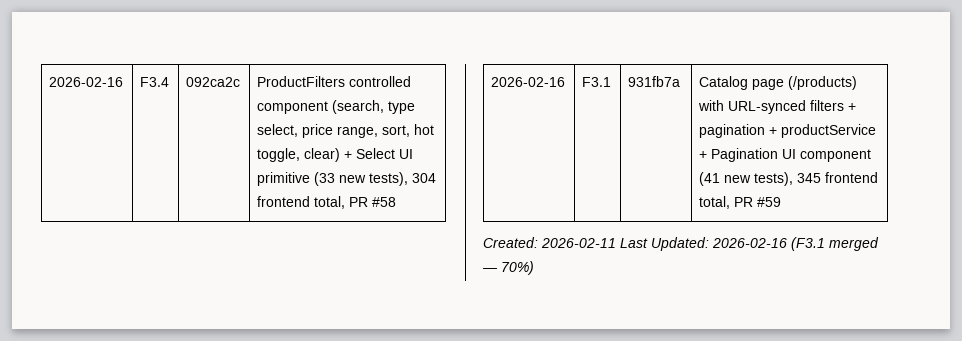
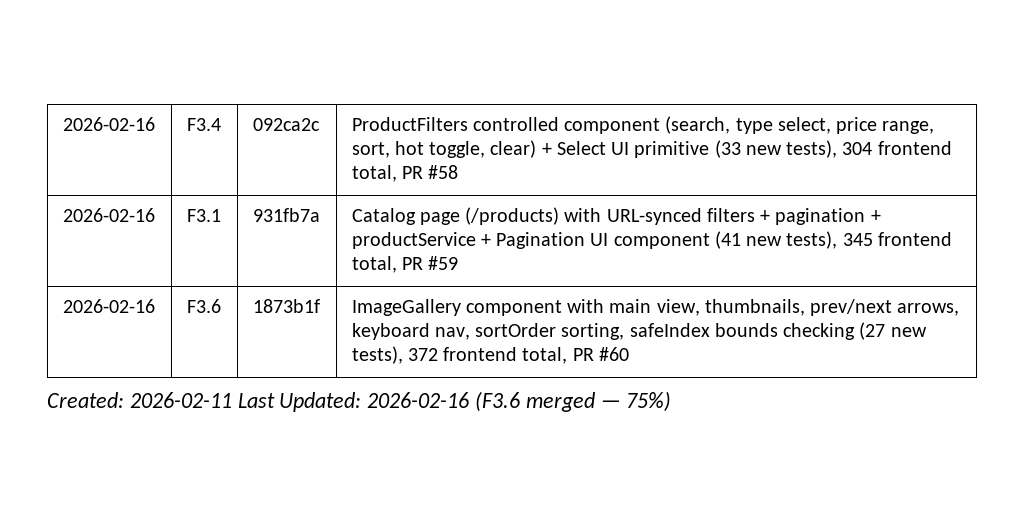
+ 2026-02-16 | F3.6 | 1873b1f | ImageGallery component with main view, thumbnails, prev/next arrows, keyboard nav, sortOrder sorting, safeIndex bounds checking (27 new tests), 372 frontend total, PR #60
- Created: 2026-02-11 Last Updated: 2026-02-16 (F3.1 merged — 70%)
+ Created: 2026-02-11 Last Updated: 2026-02-16 (F3.6 merged — 75%)

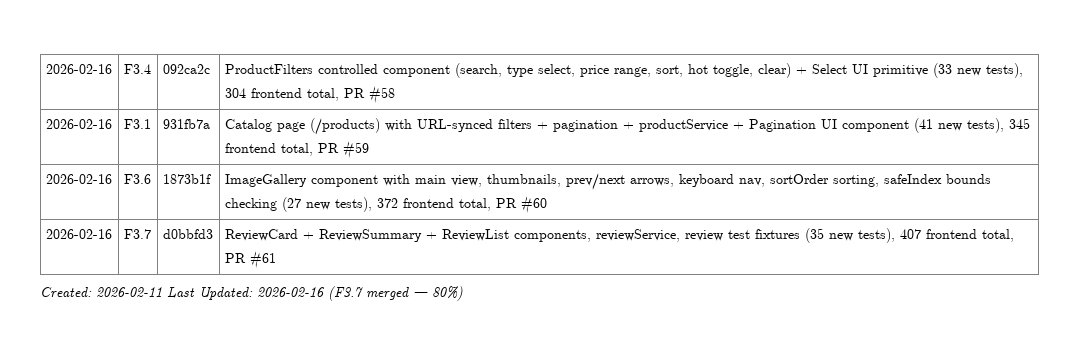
+ 2026-02-16 | F3.7 | d0bbfd3 | ReviewCard + ReviewSummary + ReviewList components, reviewService, review test fixtures (35 new tests), 407 frontend total, PR #61
- Created: 2026-02-11 Last Updated: 2026-02-16 (F3.6 merged — 75%)
+ Created: 2026-02-11 Last Updated: 2026-02-16 (F3.7 merged — 80%)

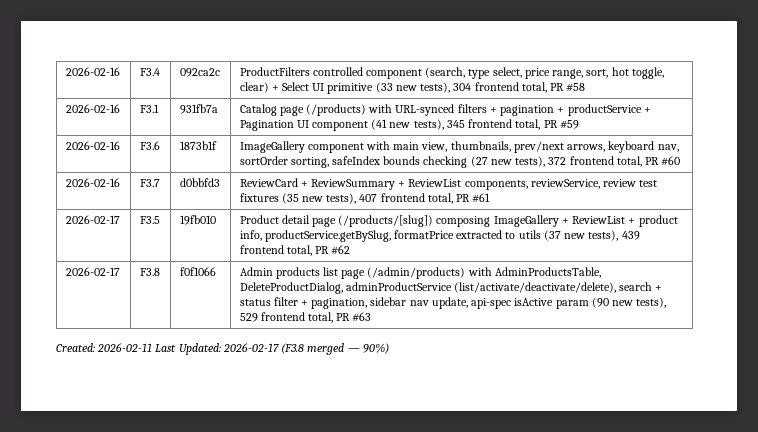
+ 2026-02-17 | F3.5 | 19fb010 | Product detail page (/products/[slug]) composing ImageGallery + ReviewList + product info, productService.getBySlug, formatPrice extracted to utils (37 new tests), 439 frontend total, PR #62
+ 2026-02-17 | F3.8 | f0f1066 | Admin products list page (/admin/products) with AdminProductsTable, DeleteProductDialog, adminProductService (list/activate/deactivate/delete), search + status filter + pagination, sidebar nav update, api-spec isActive param (90 new tests), 529 frontend total, PR #63
- Created: 2026-02-11 Last Updated: 2026-02-16 (F3.7 merged — 80%)
+ Created: 2026-02-11 Last Updated: 2026-02-17 (F3.8 merged — 90%)

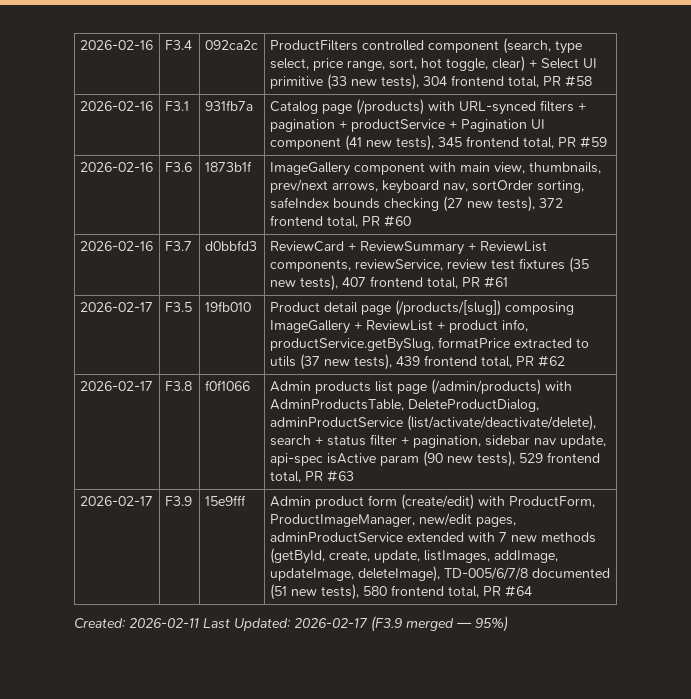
+ 2026-02-17 | F3.9 | 15e9fff | Admin product form (create/edit) with ProductForm, ProductImageManager, new/edit pages, adminProductService extended with 7 new methods (getById, create, update, listImages, addImage, updateImage, deleteImage), TD-005/6/7/8 documented (51 new tests), 580 frontend total, PR #64
- Created: 2026-02-11 Last Updated: 2026-02-17 (F3.8 merged — 90%)
+ Created: 2026-02-11 Last Updated: 2026-02-17 (F3.9 merged — 95%)

